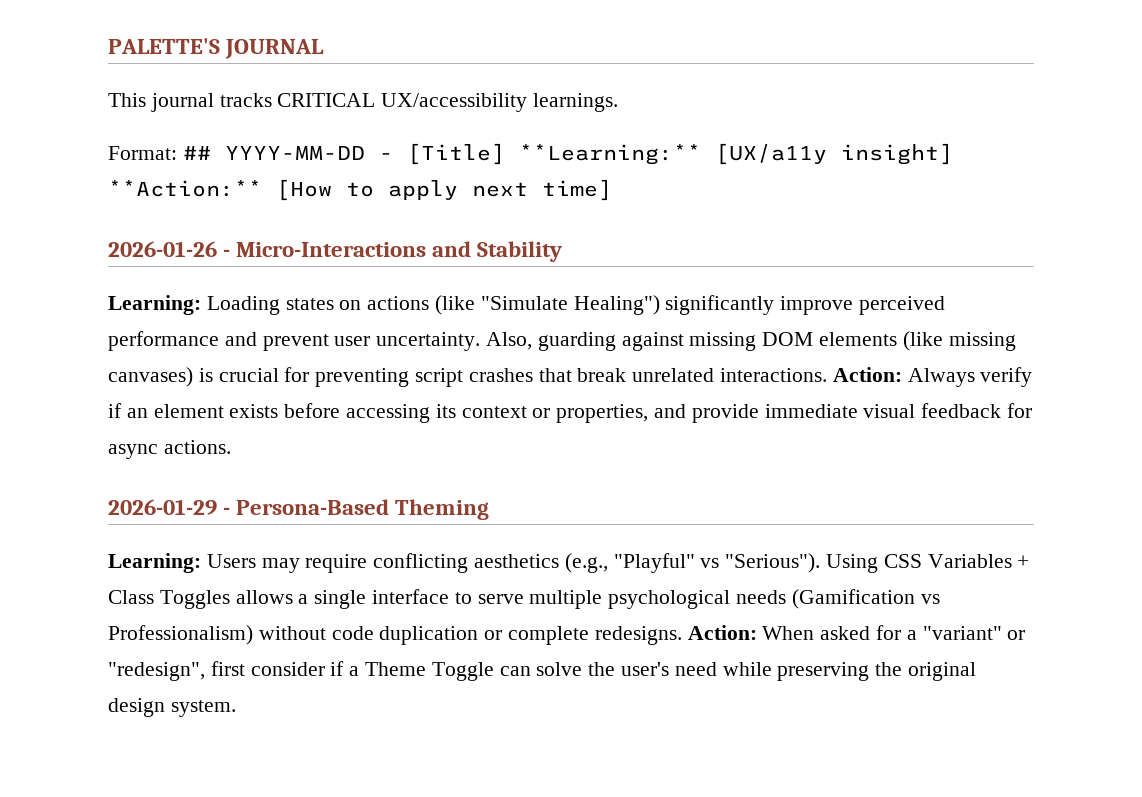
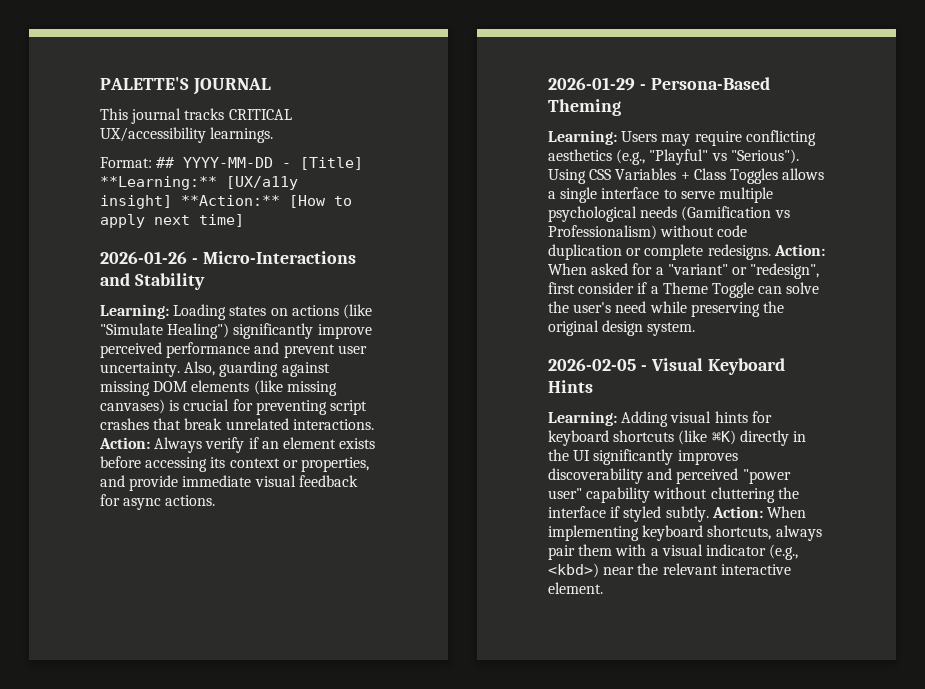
+ 2026-02-05 - Visual Keyboard Hints
+ Learning: Adding visual hints for keyboard shortcuts (like ⌘K) directly in the UI significantly improves discoverability and perceived "power user" capability without cluttering the interface if styled subtly. Action: When implementing keyboard shortcuts, always pair them with a visual indicator (e.g., <kbd>) near the relevant interactive element.

